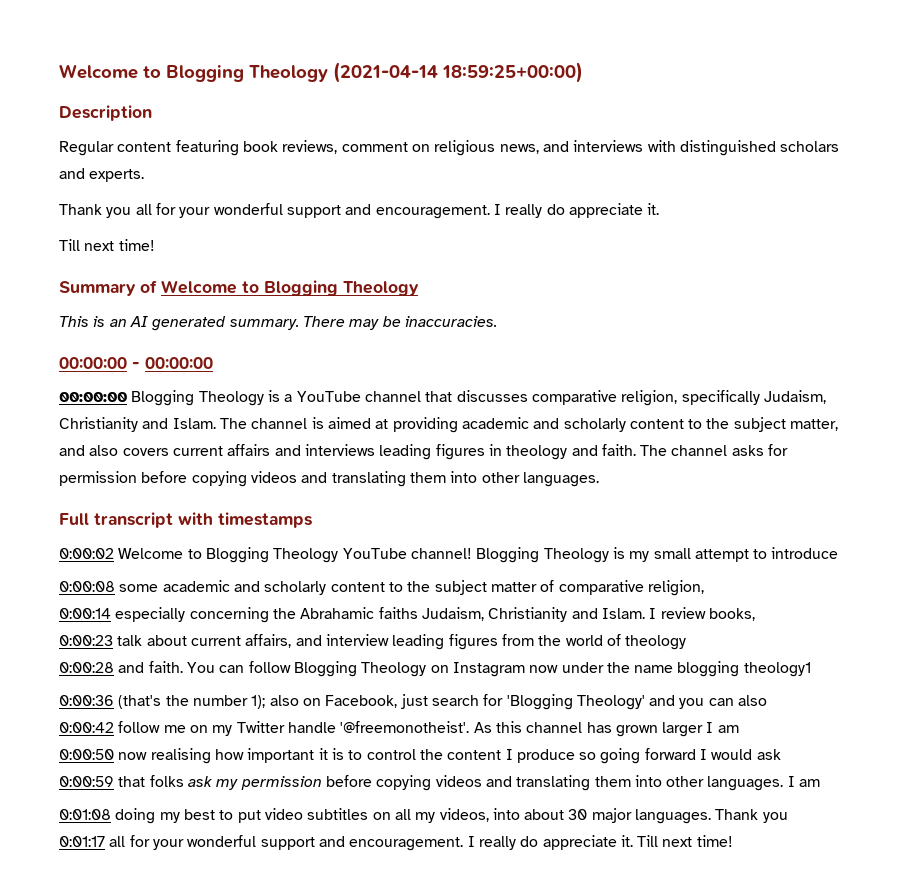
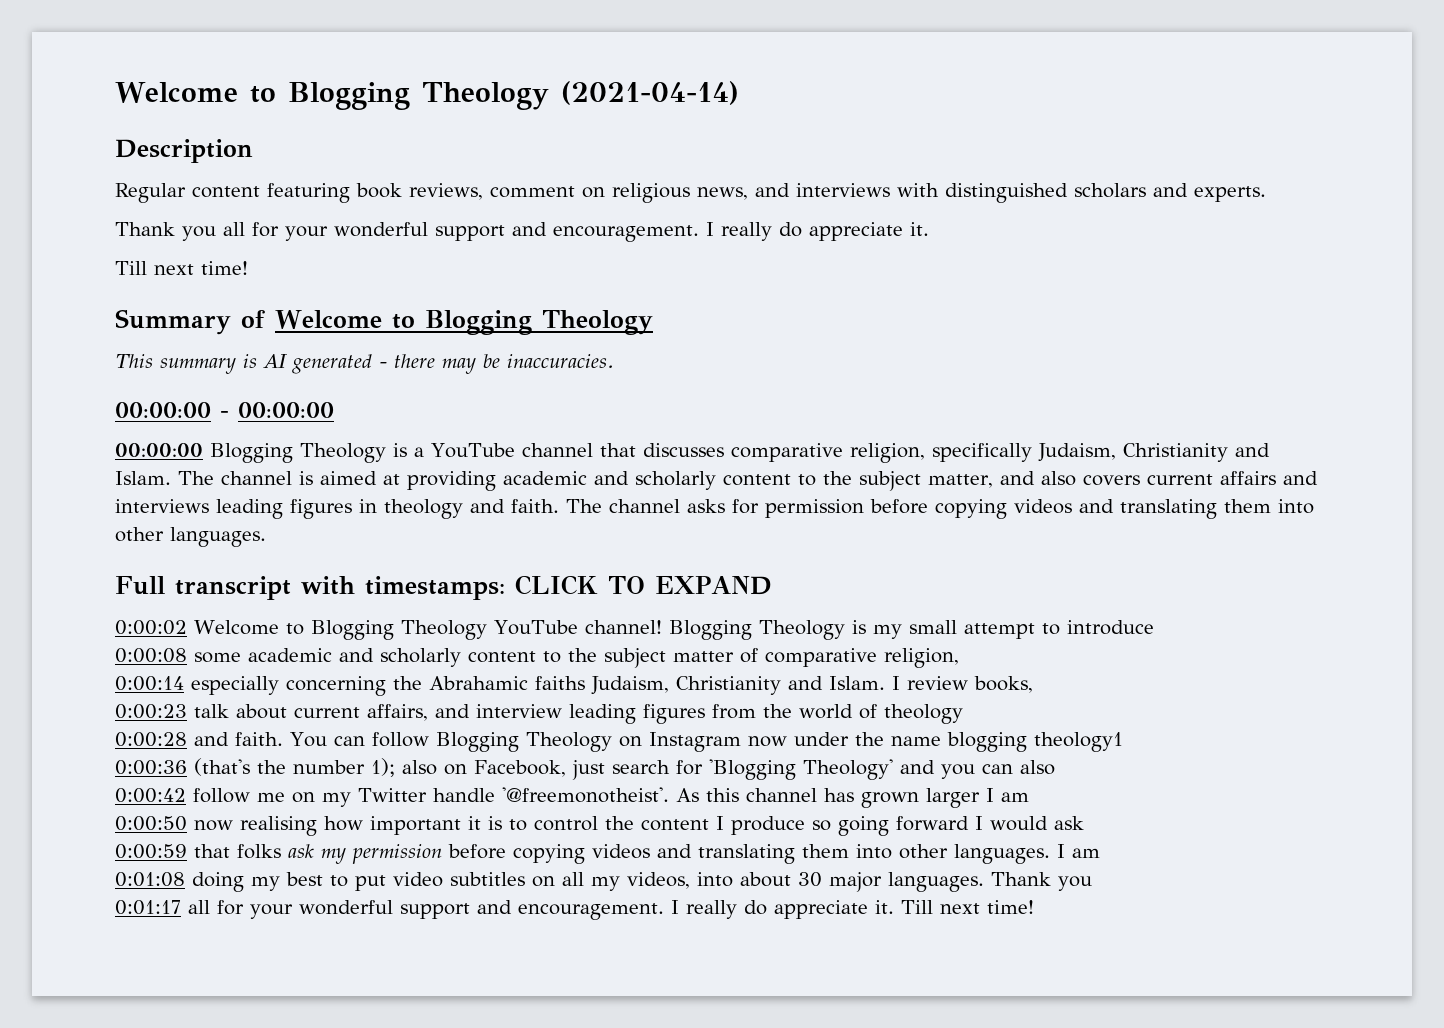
- Welcome to Blogging Theology (2021-04-14 18:59:25+00:00)
+ Welcome to Blogging Theology (2021-04-14)
- This is an AI generated summary. There may be inaccuracies.
+ This summary is AI generated - there may be inaccuracies.
- Full transcript with timestamps
+ Full transcript with timestamps: CLICK TO EXPAND

